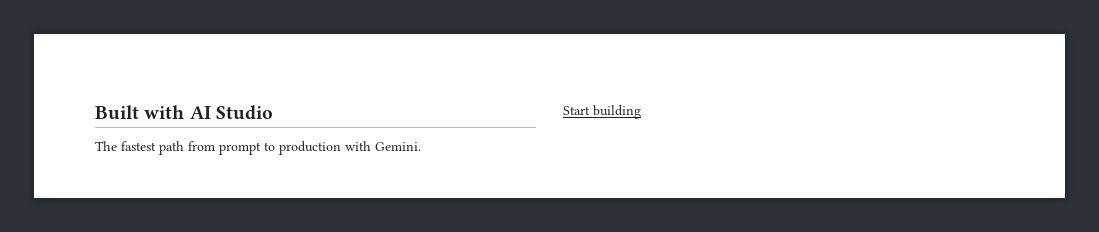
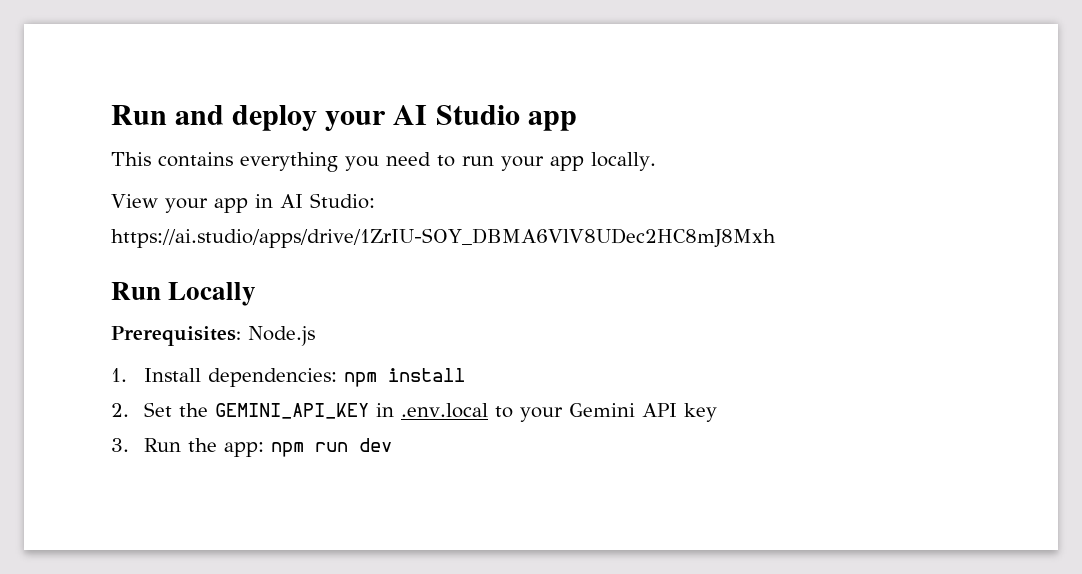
- Built with AI Studio
- The fastest path from prompt to production with Gemini.
- Start building
+ Run and deploy your AI Studio app
+ This contains everything you need to run your app locally.
+ View your app in AI Studio: https://ai.studio/apps/drive/1ZrIU-SOY_DBMA6VlV8UDec2HC8mJ8Mxh
+ Run Locally
+ Prerequisites: Node.js
+ 1. Install dependencies: npm install
+ 2. Set the GEMINI_API_KEY in .env.local to your Gemini API key
+ 3. Run the app: npm run dev

